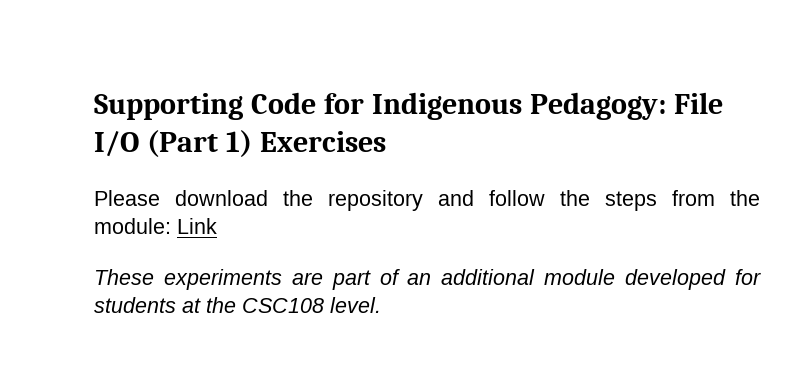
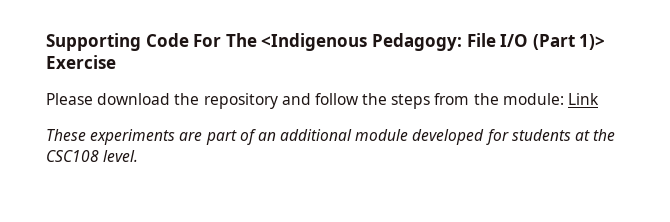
- Supporting Code for Indigenous Pedagogy: File I/O (Part 1) Exercises
+ Supporting Code For The <Indigenous Pedagogy: File I/O (Part 1)> Exercise

